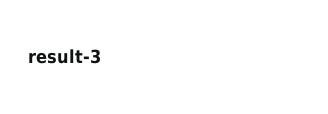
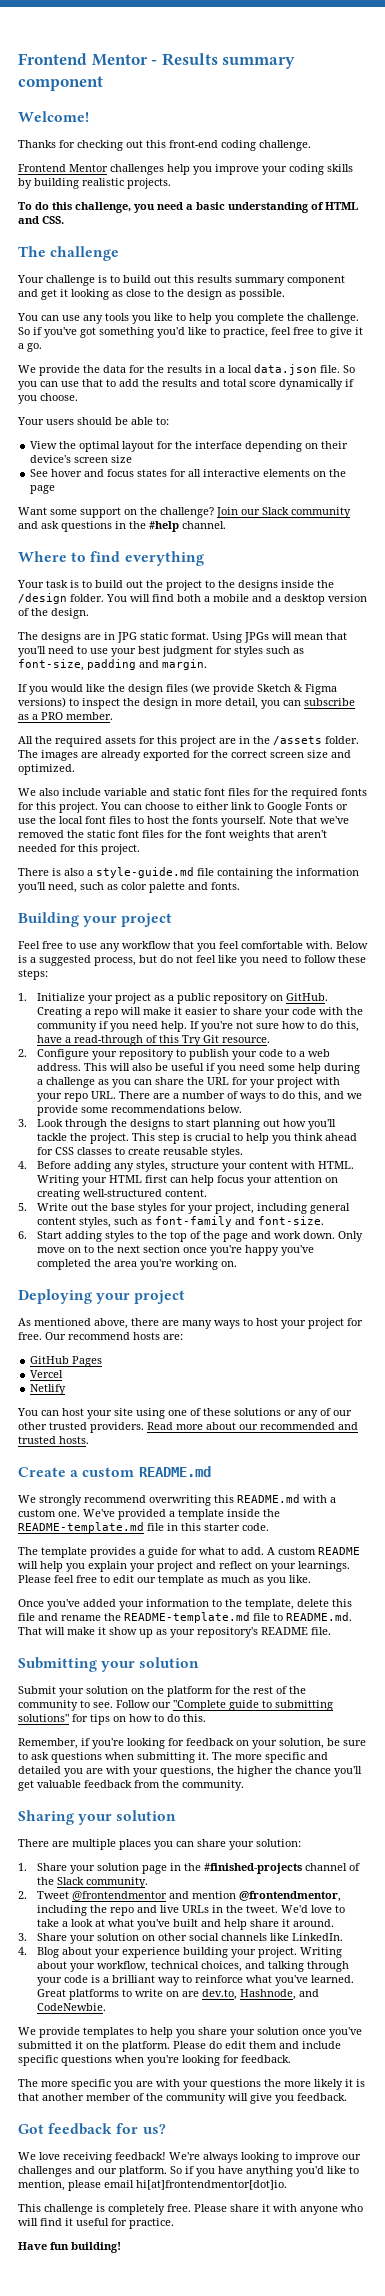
- result-3
+ Frontend Mentor - Results summary component
+ Welcome!
+ Thanks for checking out this front-end coding challenge.
+ Frontend Mentor challenges help you improve your coding skills by building realistic projects.
+ To do this challenge, you need a basic understanding of HTML and CSS.
+ The challenge
+ Your challenge is to build out this results summary component and get it looking as close to the design as possible.
+ You can use any tools you like to help you complete the challenge. So if you've got something you'd like to practice, feel free to give it a go.
+ We provide the data for the results in a local data.json file. So you can use that to add the results and total score dynamically if you choose.
+ Your users should be able to:
+ View the optimal layout for the interface depending on their device's screen size
+ See hover and focus states for all interactive elements on the page
+ Want some support on the challenge? Join our Slack community and ask questions in the #help channel.
+ Where to find everything
+ Your task is to build out the project to the designs inside the /design folder. You will find both a mobile and a desktop version of the design.
+ The designs are in JPG static format. Using JPGs will mean that you'll need to use your best judgment for styles such as font-size, padding and margin.
+ If you would like the design files (we provide Sketch & Figma versions) to inspect the design in more detail, you can subscribe as a PRO member.
+ All the required assets for this project are in the /assets folder. The images are already exported for the correct screen size and optimized.
+ We also include variable and static font files for the required fonts for this project. You can choose to either link to Google Fonts or use the local font files to host the fonts yourself. Note that we've removed the static font files for the font weights that aren't needed for this project.
+ There is also a style-guide.md file containing the information you'll need, such as color palette and fonts.
+ Building your project
+ Feel free to use any workflow that you feel comfortable with. Below is a suggested process, but do not feel like you need to follow these steps:
+ 1. Initialize your project as a public repository on GitHub. Creating a repo will make it easier to share your code with the community if you need help. If you're not sure how to do this, have a read-through of this Try Git resource.
+ 2. Configure your repository to publish your code to a web address. This will also be useful if you need some help during a challenge as you can share the URL for your project with your repo URL. There are a number of ways to do this, and we provide some recommendations below.
+ 3. Look through the designs to start planning out how you'll tackle the project. This step is crucial to help you think ahead for CSS classes to create reusable styles.
+ 4. Before adding any styles, structure your content with HTML. Writing your HTML first can help focus your attention on creating well-structured content.
+ 5. Write out the base styles for your project, including general content styles, such as font-family and font-size.
+ 6. Start adding styles to the top of the page and work down. Only move on to the next section once you're happy you've completed the area you're working on.
+ Deploying your project
+ As mentioned above, there are many ways to host your project for free. Our recommend hosts are:
+ GitHub Pages
+ Vercel
+ Netlify
+ You can host your site using one of these solutions or any of our other trusted providers. Read more about our recommended and trusted hosts.
+ Create a custom README.md
+ We strongly recommend overwriting this README.md with a custom one. We've provided a template inside the README-template.md file in this starter code.
+ The template provides a guide for what to add. A custom README will help you explain your project and reflect on your learnings. Please feel free to edit our template as much as you like.
+ Once you've added your information to the template, delete this file and rename the README-template.md file to README.md. That will make it show up as your repository's README file.
+ Submitting your solution
+ Submit your solution on the platform for the rest of the community to see. Follow our "Complete guide to submitting solutions" for tips on how to do this.
+ Remember, if you're looking for feedback on your solution, be sure to ask questions when submitting it. The more specific and detailed you are with your questions, the higher the chance you'll get valuable feedback from the community.
+ Sharing your solution
+ There are multiple places you can share your solution:
+ 1. Share your solution page in the #finished-projects channel of the Slack community.
+ 2. Tweet @frontendmentor and mention @frontendmentor, including the repo and live URLs in the tweet. We'd love to take a look at what you've built and help share it around.
+ 3. Share your solution on other social channels like LinkedIn.
+ 4. Blog about your experience building your project. Writing about your workflow, technical choices, and talking through your code is a brilliant way to reinforce what you've learned. Great platforms to write on are dev.to, Hashnode, and CodeNewbie.
+ We provide templates to help you share your solution once you've submitted it on the platform. Please do edit them and include specific questions when you're looking for feedback.
+ The more specific you are with your questions the more likely it is that another member of the community will give you feedback.
+ Got feedback for us?
+ We love receiving feedback! We're always looking to improve our challenges and our platform. So if you have anything you'd like to mention, please email hi[at]frontendmentor[dot]io.
+ This challenge is completely free. Please share it with anyone who will find it useful for practice.
+ Have fun building!

